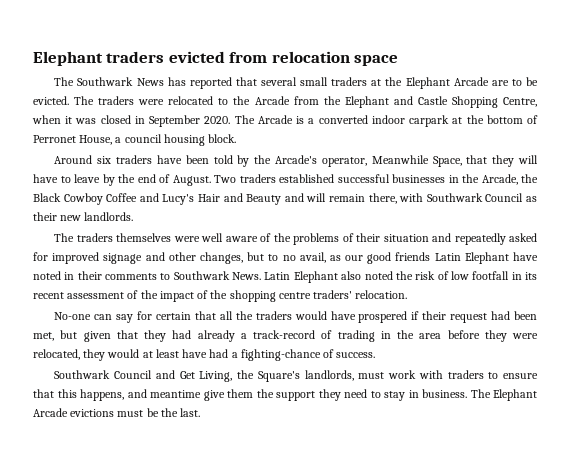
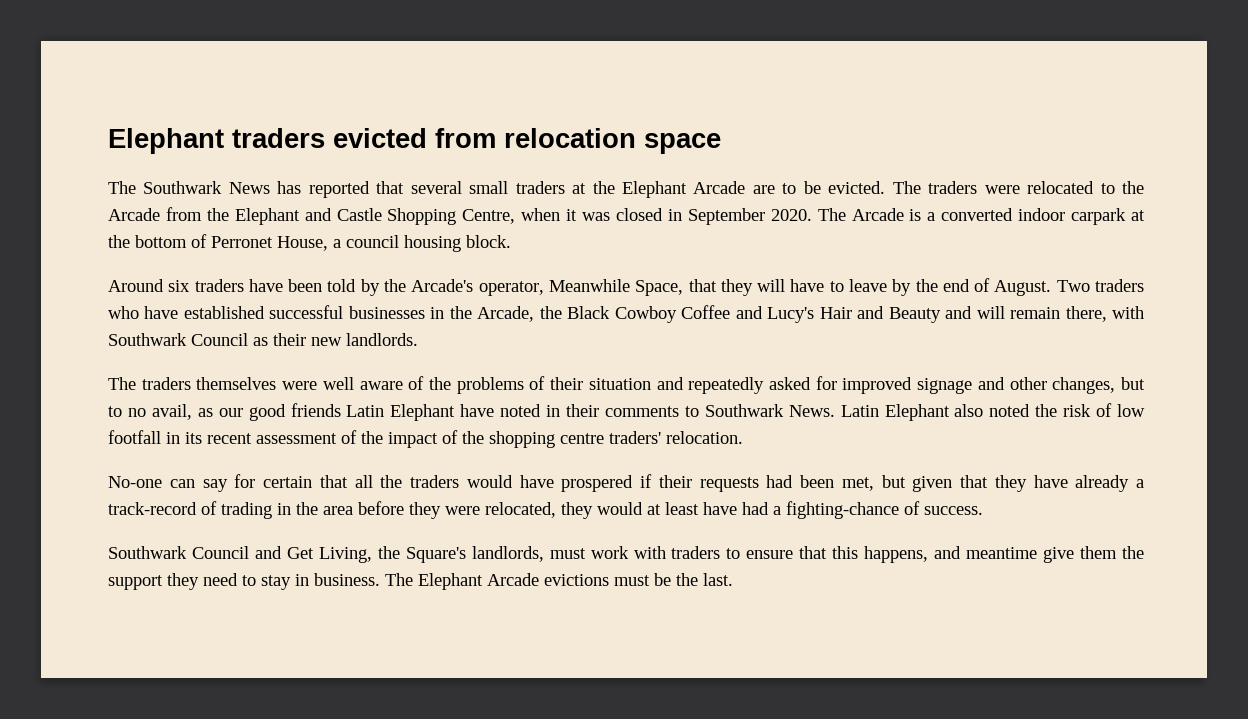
- Two traders established successful businesses in the Arcade, the Black Cowboy Coffee and Lucy's Hair and Beauty and will remain there, with Southwark Council as their new landlords.
+ Two traders who have established successful businesses in the Arcade, the Black Cowboy Coffee and Lucy's Hair and Beauty and will remain there, with Southwark Council as their new landlords.
- No-one can say for certain that all the traders would have prospered if their request had been met, but given that they had already a track-record of trading in the area before they were relocated, they would at least have had a fighting-chance of success.
+ No-one can say for certain that all the traders would have prospered if their requests had been met, but given that they have already a track-record of trading in the area before they were relocated, they would at least have had a fighting-chance of success.

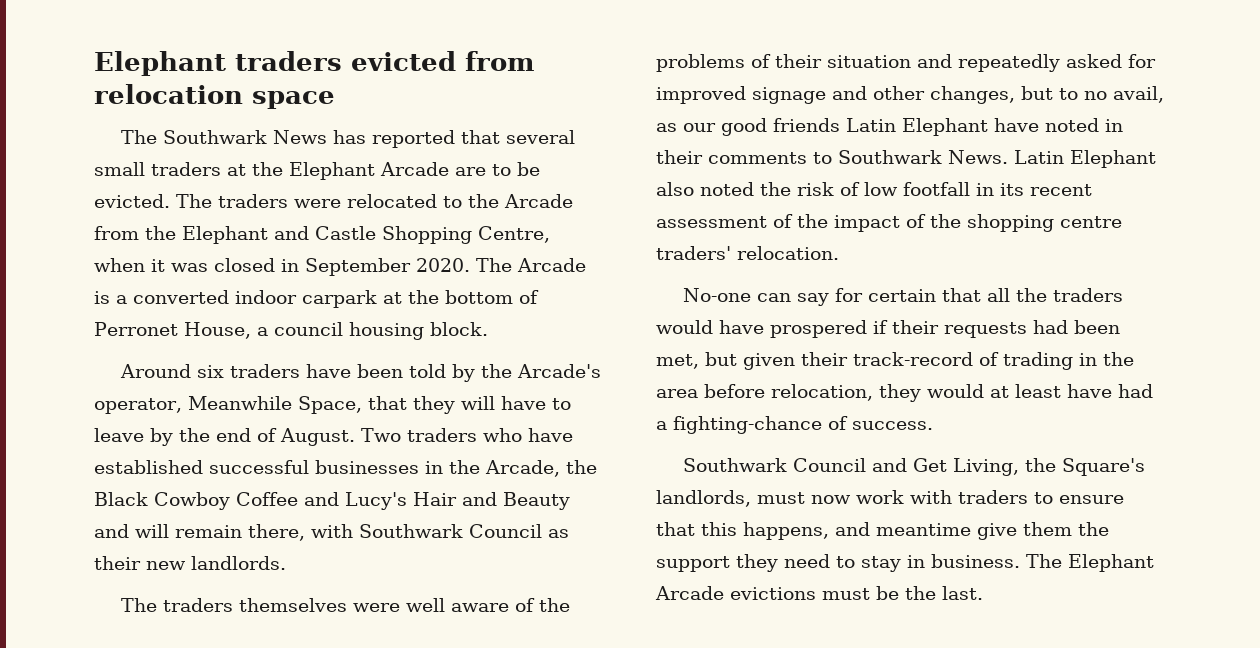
- No-one can say for certain that all the traders would have prospered if their requests had been met, but given that they have already a track-record of trading in the area before they were relocated, they would at least have had a fighting-chance of success.
+ No-one can say for certain that all the traders would have prospered if their requests had been met, but given their track-record of trading in the area before relocation, they would at least have had a fighting-chance of success.
- Southwark Council and Get Living, the Square's landlords, must work with traders to ensure that this happens, and meantime give them the support they need to stay in business.
+ Southwark Council and Get Living, the Square's landlords, must now work with traders to ensure that this happens, and meantime give them the support they need to stay in business.

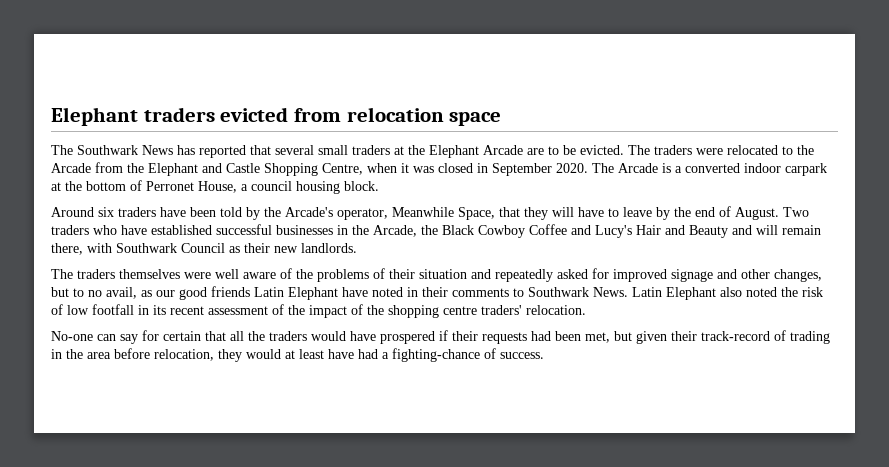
- Southwark Council and Get Living, the Square's landlords, must now work with traders to ensure that this happens, and meantime give them the support they need to stay in business. The Elephant Arcade evictions must be the last.

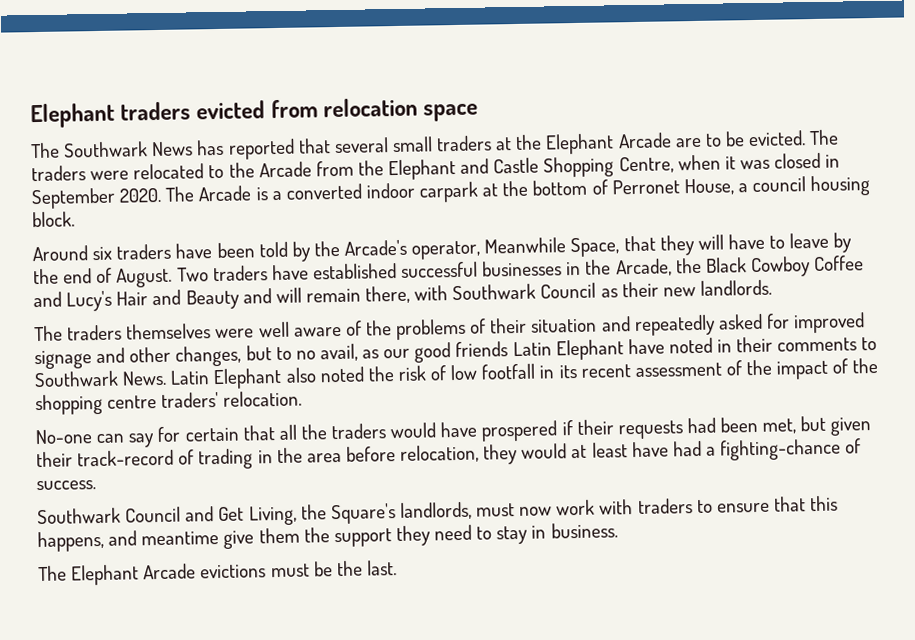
- Two traders who have established successful businesses in the Arcade, the Black Cowboy Coffee and Lucy's Hair and Beauty and will remain there, with Southwark Council as their new landlords.
+ Two traders have established successful businesses in the Arcade, the Black Cowboy Coffee and Lucy's Hair and Beauty and will remain there, with Southwark Council as their new landlords.
+ Southwark Council and Get Living, the Square's landlords, must now work with traders to ensure that this happens, and meantime give them the support they need to stay in business.
+ The Elephant Arcade evictions must be the last.

